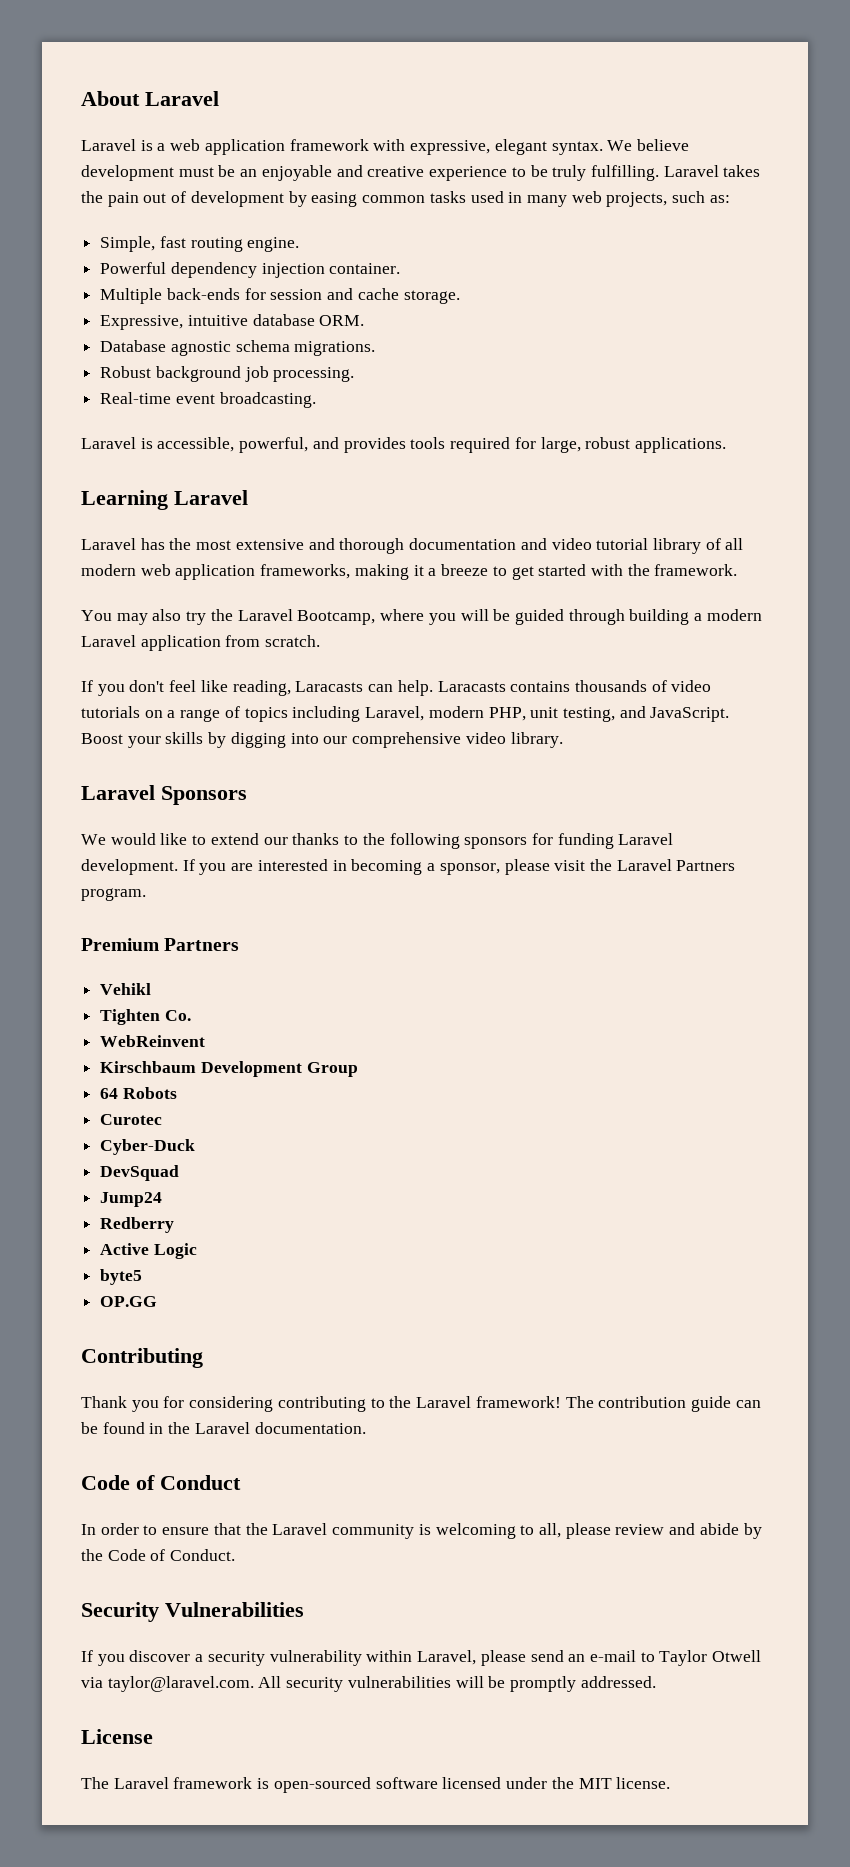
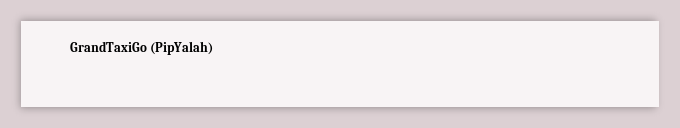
- About Laravel
- Laravel is a web application framework with expressive, elegant syntax. We believe development must be an enjoyable and creative experience to be truly fulfilling. Laravel takes the pain out of development by easing common tasks used in many web projects, such as:
- Simple, fast routing engine.
- Powerful dependency injection container.
- Multiple back-ends for session and cache storage.
- Expressive, intuitive database ORM.
- Database agnostic schema migrations.
- Robust background job processing.
- Real-time event broadcasting.
- Laravel is accessible, powerful, and provides tools required for large, robust applications.
- Learning Laravel
- Laravel has the most extensive and thorough documentation and video tutorial library of all modern web application frameworks, making it a breeze to get started with the framework.
- You may also try the Laravel Bootcamp, where you will be guided through building a modern Laravel application from scratch.
- If you don't feel like reading, Laracasts can help. Laracasts contains thousands of video tutorials on a range of topics including Laravel, modern PHP, unit testing, and JavaScript. Boost your skills by digging into our comprehensive video library.
- Laravel Sponsors
- We would like to extend our thanks to the following sponsors for funding Laravel development. If you are interested in becoming a sponsor, please visit the Laravel Partners program.
- Premium Partners
- Vehikl
- Tighten Co.
- WebReinvent
- Kirschbaum Development Group
- 64 Robots
- Curotec
- Cyber-Duck
- DevSquad
- Jump24
- Redberry
- Active Logic
- byte5
- OP.GG
- Contributing
- Thank you for considering contributing to the Laravel framework! The contribution guide can be found in the Laravel documentation.
- Code of Conduct
- In order to ensure that the Laravel community is welcoming to all, please review and abide by the Code of Conduct.
- Security Vulnerabilities
- If you discover a security vulnerability within Laravel, please send an e-mail to Taylor Otwell via taylor@laravel.com. All security vulnerabilities will be promptly addressed.
- License
- The Laravel framework is open-sourced software licensed under the MIT license.
+ GrandTaxiGo (PipYalah)

